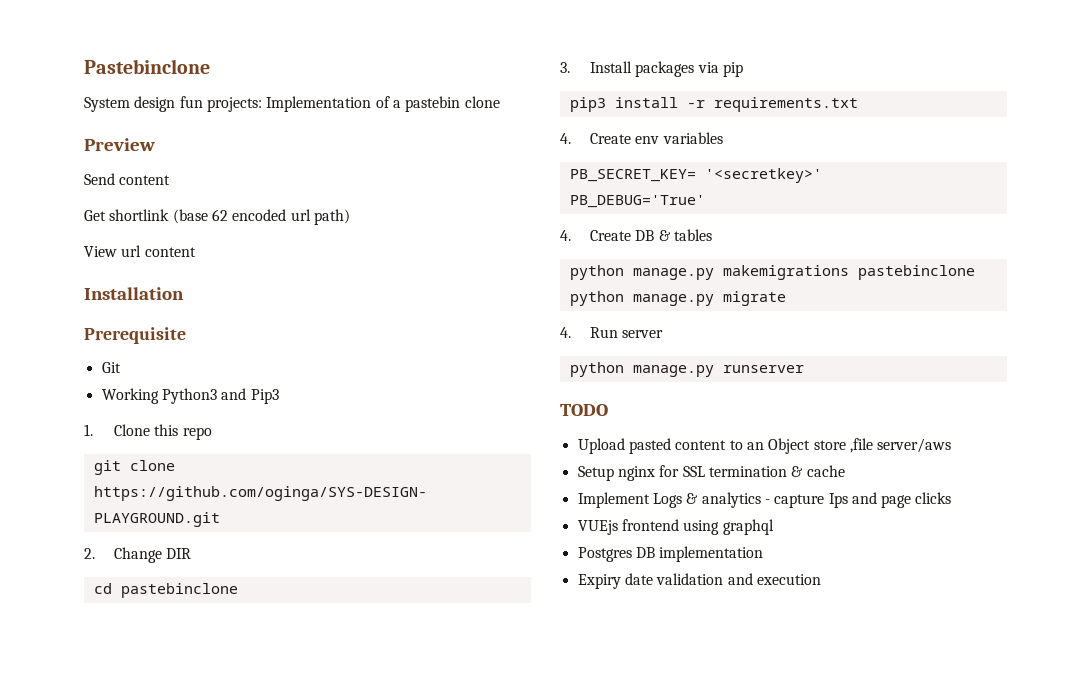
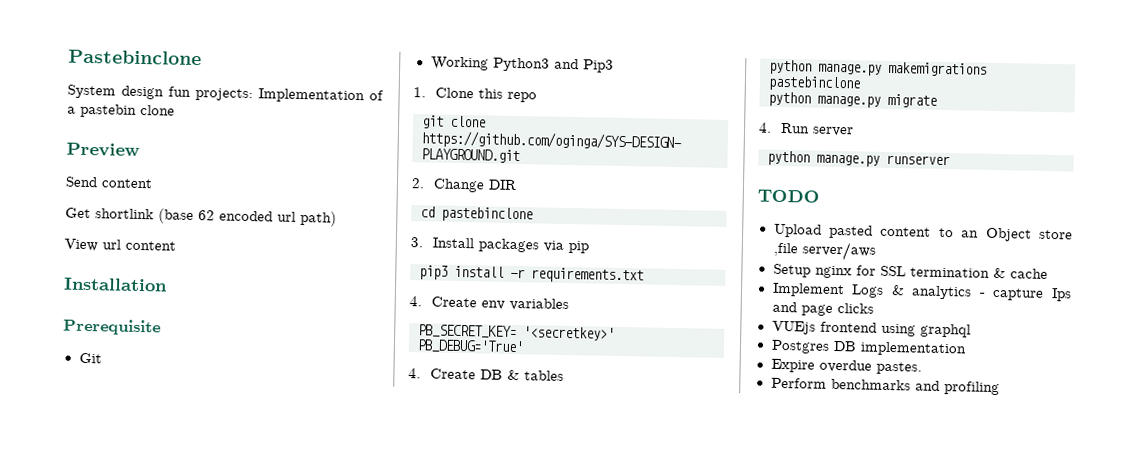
- Expiry date validation and execution
+ Expire overdue pastes.
+ Perform benchmarks and profiling

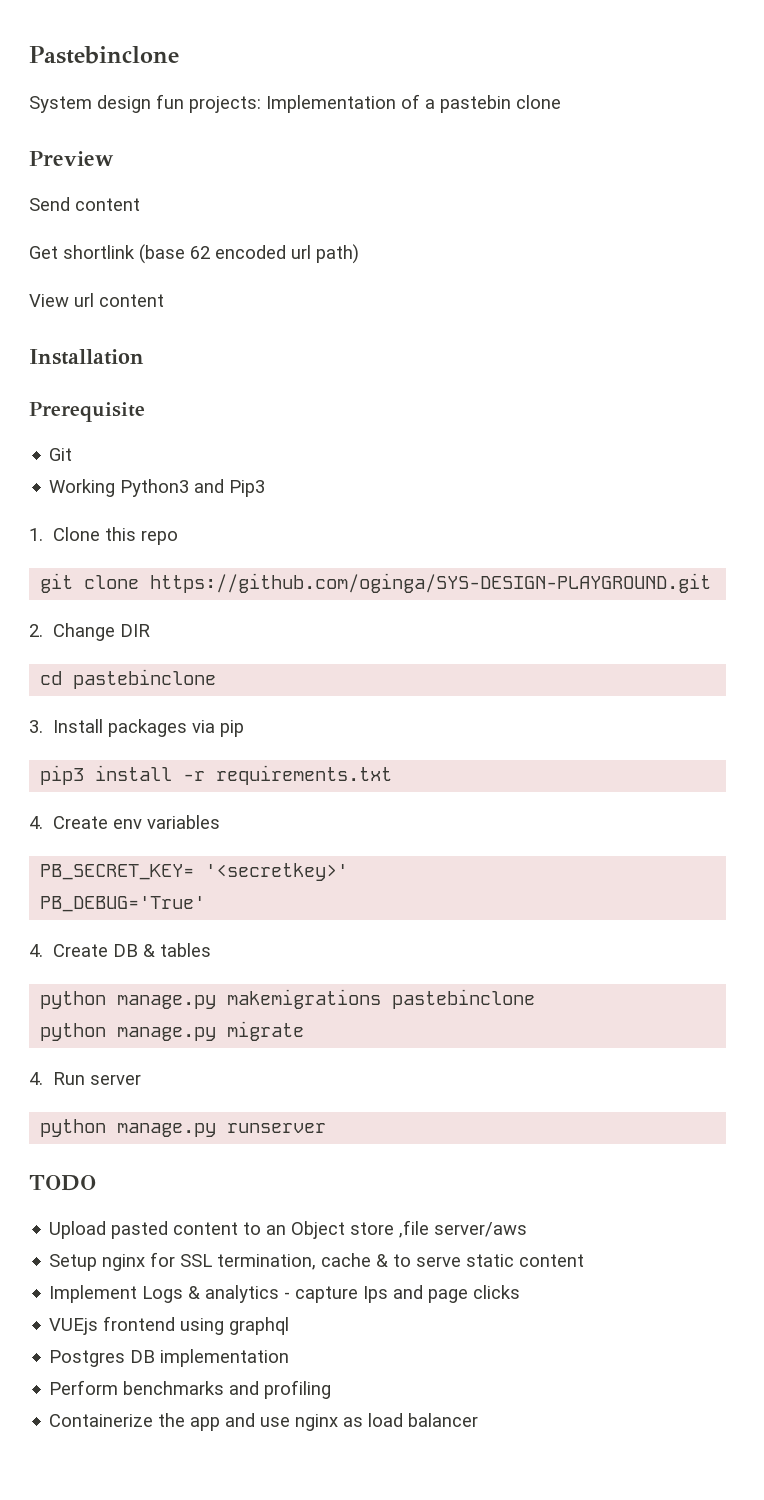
- Setup nginx for SSL termination & cache
+ Setup nginx for SSL termination, cache & to serve static content
- Expire overdue pastes.
+ Containerize the app and use nginx as load balancer

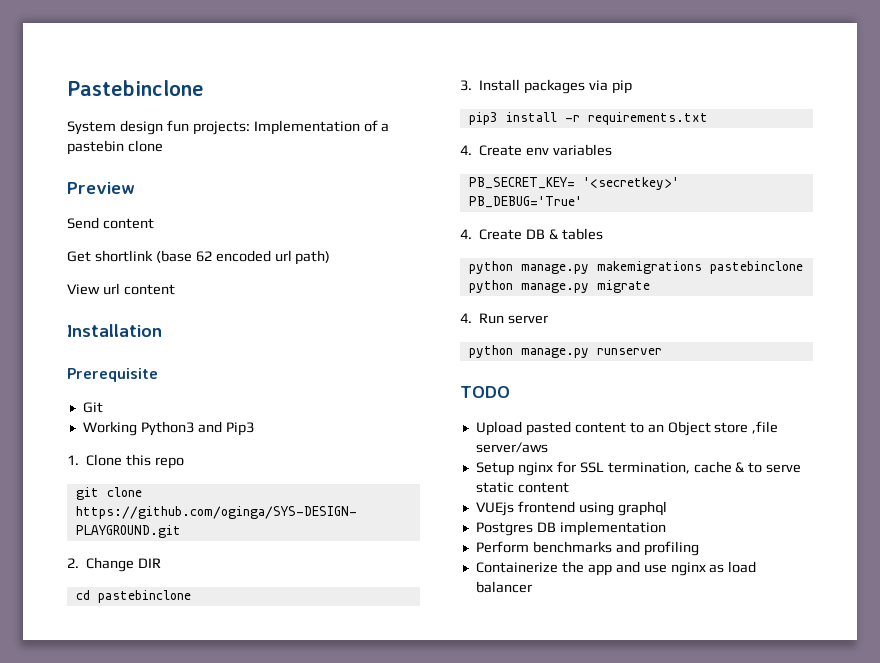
- Implement Logs & analytics - capture Ips and page clicks

